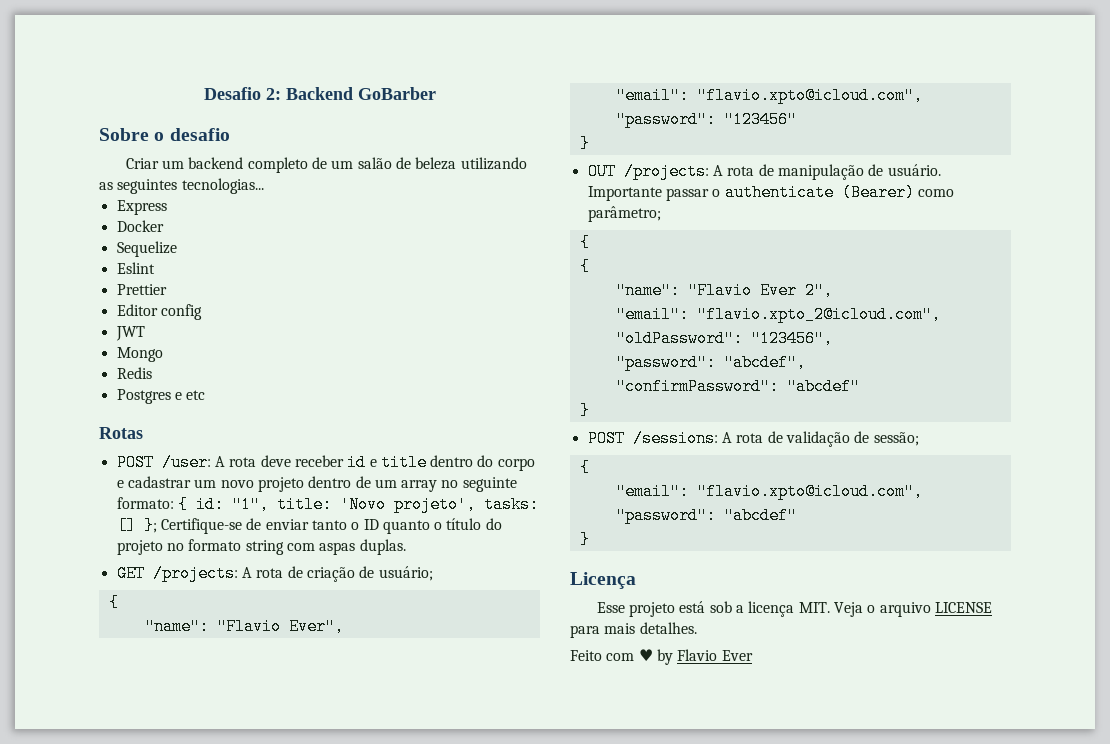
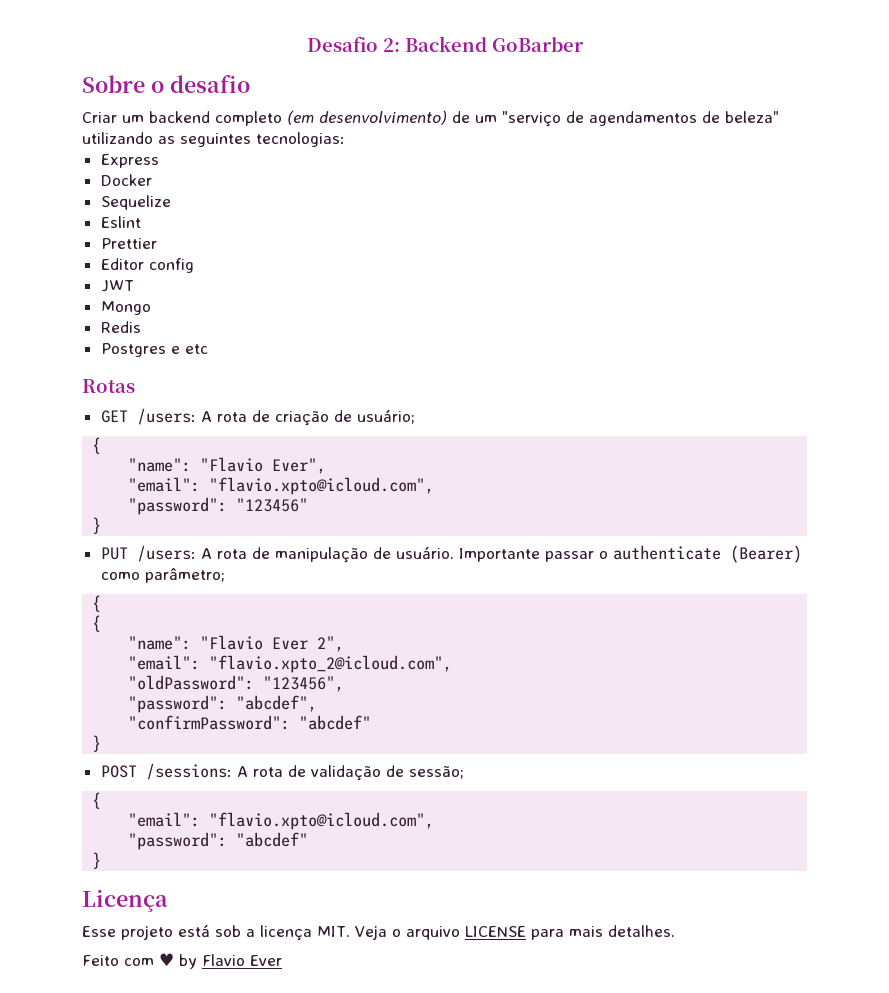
- Criar um backend completo de um salão de beleza utilizando as seguintes tecnologias...
+ Criar um backend completo (em desenvolvimento) de um "serviço de agendamentos de beleza" utilizando as seguintes tecnologias:
- POST /user: A rota deve receber id e title dentro do corpo e cadastrar um novo projeto dentro de um array no seguinte formato: { id: "1", title: 'Novo projeto', tasks: [] }; Certifique-se de enviar tanto o ID quanto o título do projeto no formato string com aspas duplas.
- GET /projects: A rota de criação de usuário;
+ GET /users: A rota de criação de usuário;
- OUT /projects: A rota de manipulação de usuário.
+ PUT /users: A rota de manipulação de usuário.

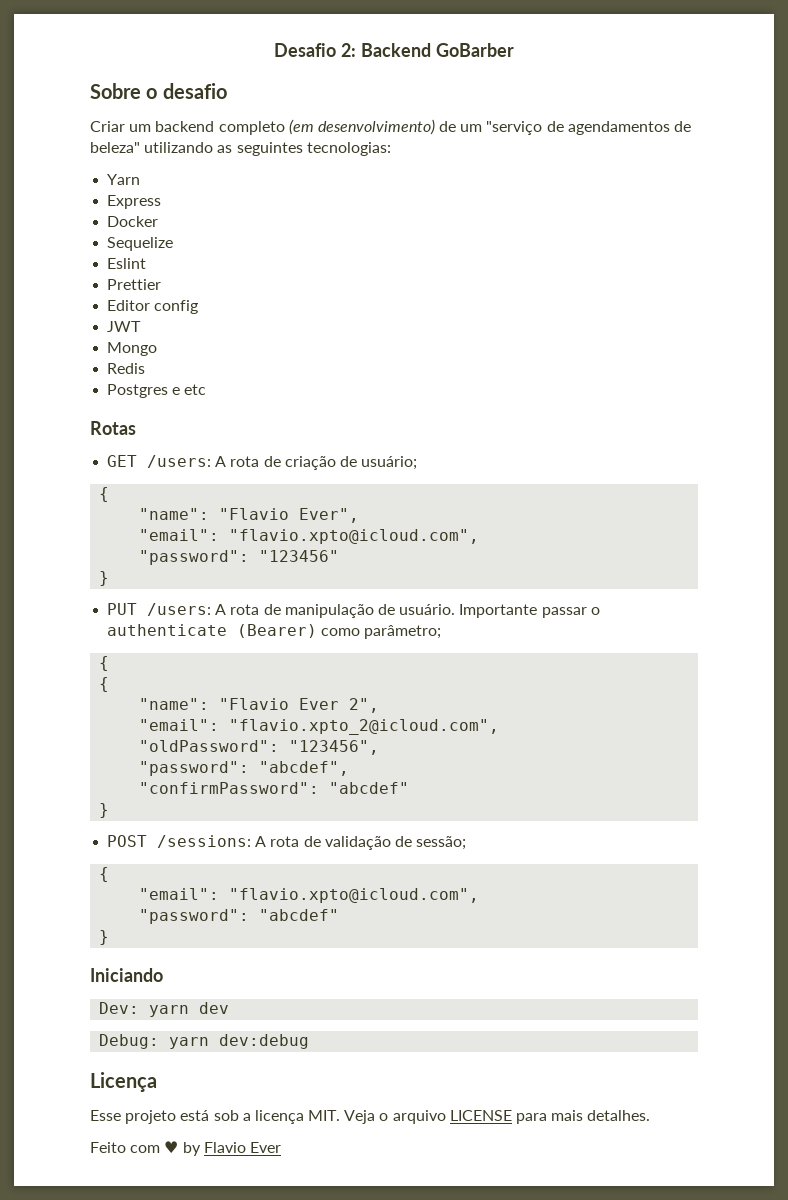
+ Yarn
+ Iniciando
+ Dev: yarn dev
+ Debug: yarn dev:debug

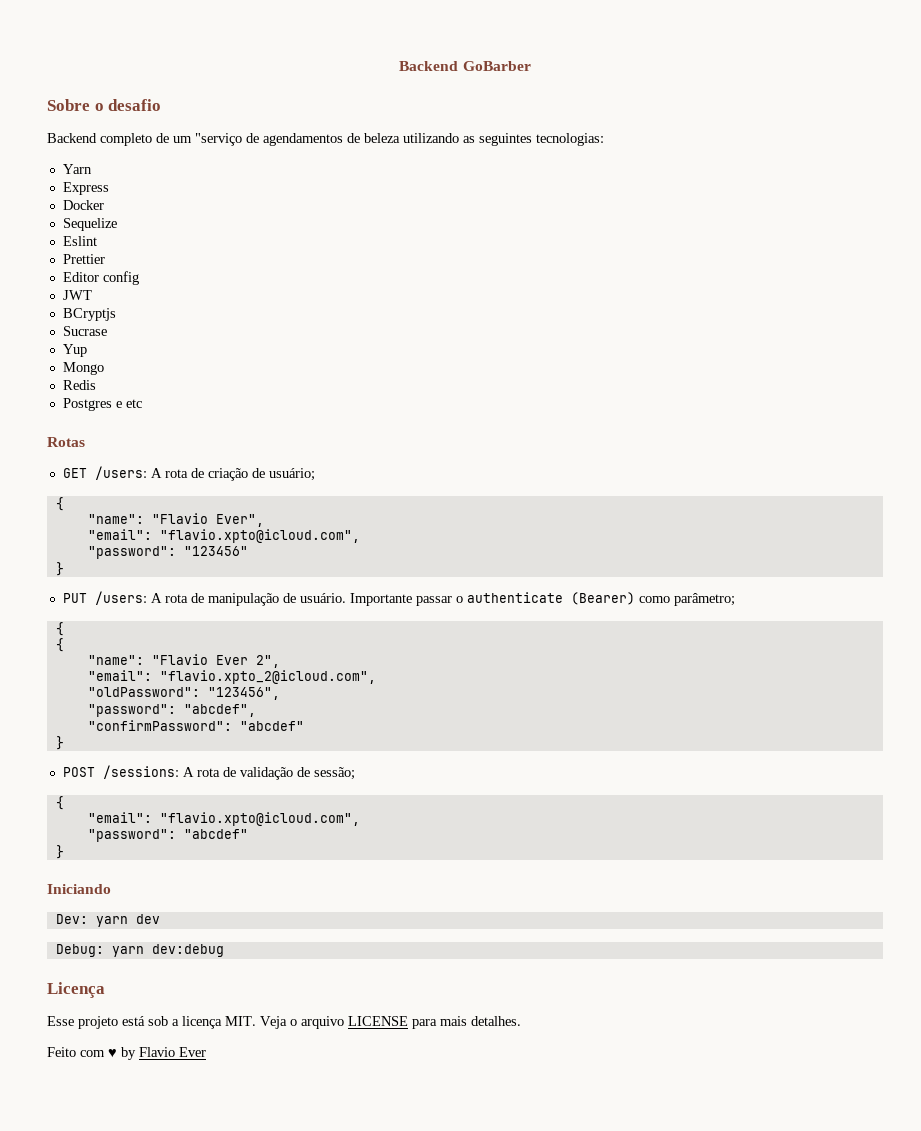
- Desafio 2: Backend GoBarber
+ Backend GoBarber
- Criar um backend completo (em desenvolvimento) de um "serviço de agendamentos de beleza" utilizando as seguintes tecnologias:
+ Backend completo de um "serviço de agendamentos de beleza utilizando as seguintes tecnologias:
+ BCryptjs
+ Sucrase
+ Yup

